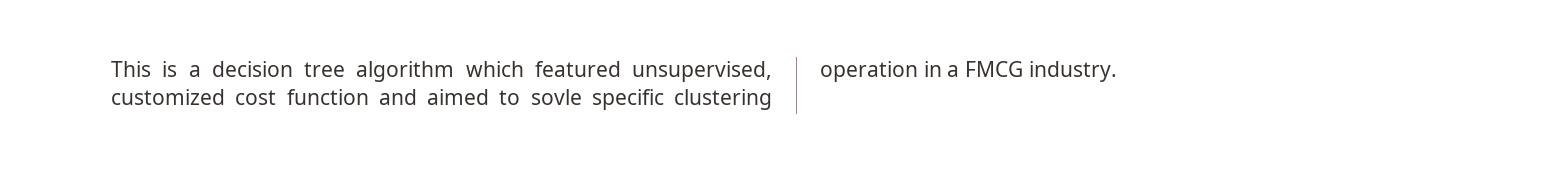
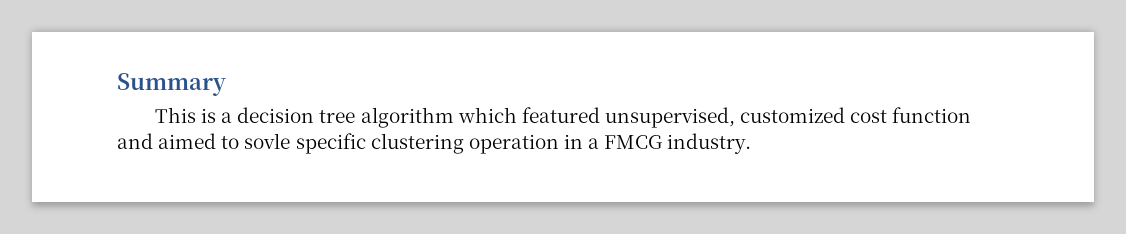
+ Summary

